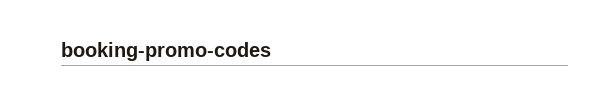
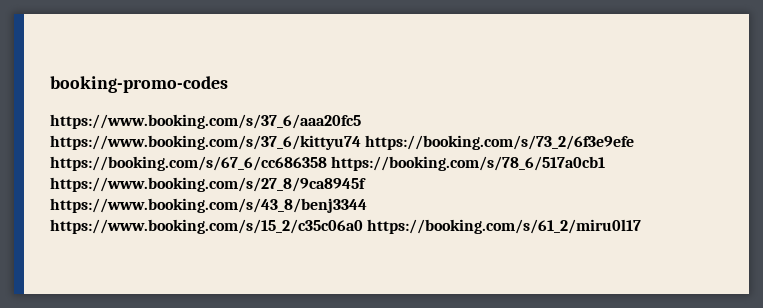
+ https://www.booking.com/s/37_6/aaa20fc5 https://www.booking.com/s/37_6/kittyu74 https://booking.com/s/73_2/6f3e9efe https://booking.com/s/67_6/cc686358 https://booking.com/s/78_6/517a0cb1 https://www.booking.com/s/27_8/9ca8945f https://www.booking.com/s/43_8/benj3344 https://www.booking.com/s/15_2/c35c06a0 https://booking.com/s/61_2/miru0l17

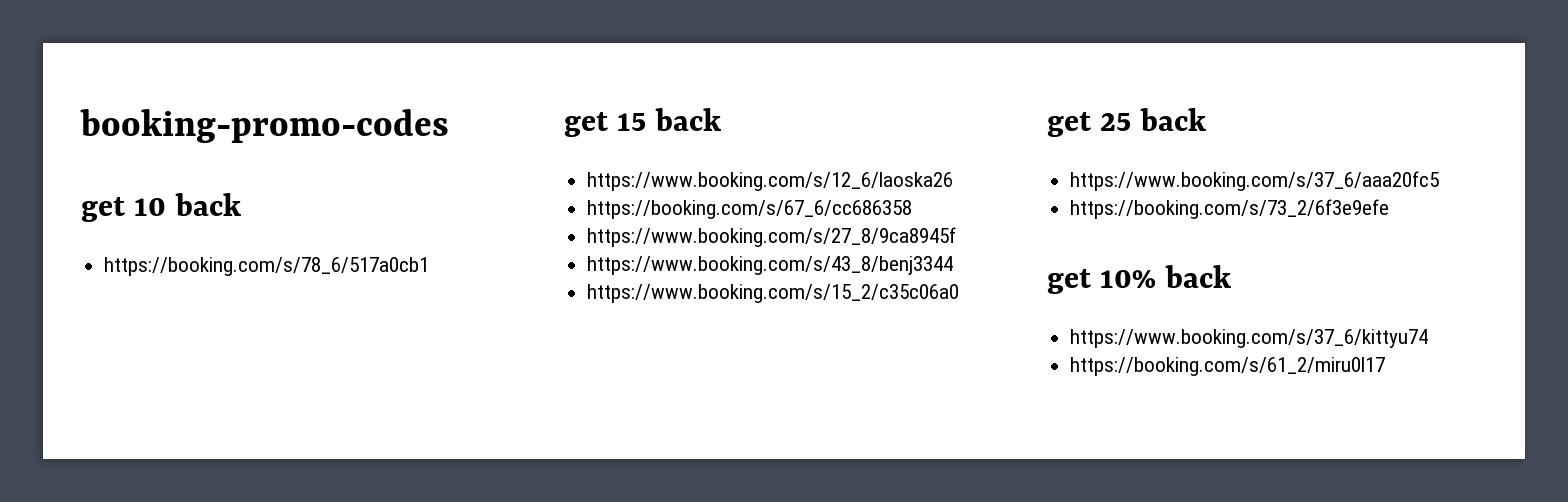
- https://www.booking.com/s/37_6/aaa20fc5 https://www.booking.com/s/37_6/kittyu74 https://booking.com/s/73_2/6f3e9efe https://booking.com/s/67_6/cc686358 https://booking.com/s/78_6/517a0cb1 https://www.booking.com/s/27_8/9ca8945f https://www.booking.com/s/43_8/benj3344 https://www.booking.com/s/15_2/c35c06a0 https://booking.com/s/61_2/miru0l17
+ get 10 back
+ https://booking.com/s/78_6/517a0cb1
+ get 15 back
+ https://www.booking.com/s/12_6/laoska26
+ https://booking.com/s/67_6/cc686358
+ https://www.booking.com/s/27_8/9ca8945f
+ https://www.booking.com/s/43_8/benj3344
+ https://www.booking.com/s/15_2/c35c06a0
+ get 25 back
+ https://www.booking.com/s/37_6/aaa20fc5
+ https://booking.com/s/73_2/6f3e9efe
+ get 10% back
+ https://www.booking.com/s/37_6/kittyu74
+ https://booking.com/s/61_2/miru0l17

